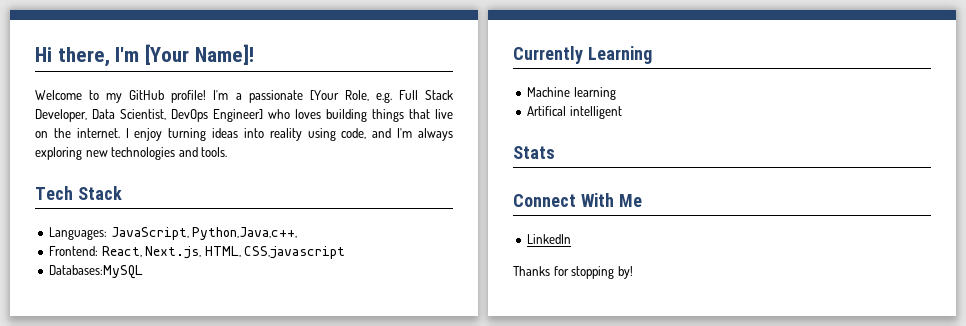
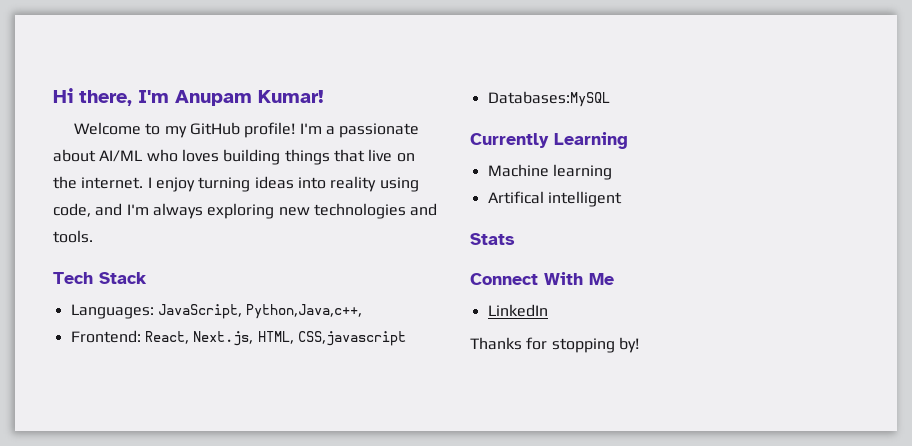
- Hi there, I'm [Your Name]!
+ Hi there, I'm Anupam Kumar!
- I'm a passionate [Your Role, e.g. Full Stack Developer, Data Scientist, DevOps Engineer] who loves building things that live on the internet.
+ I'm a passionate about AI/ML who loves building things that live on the internet.

